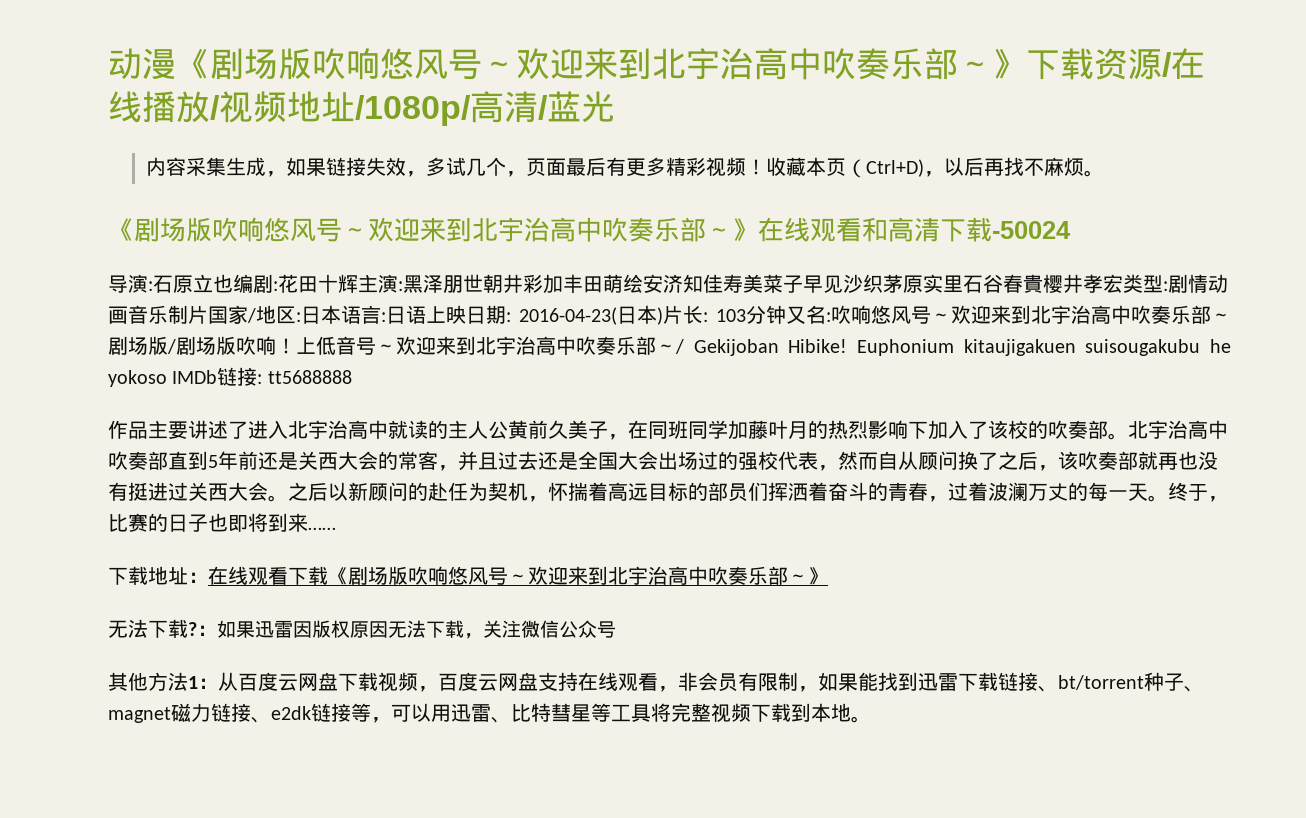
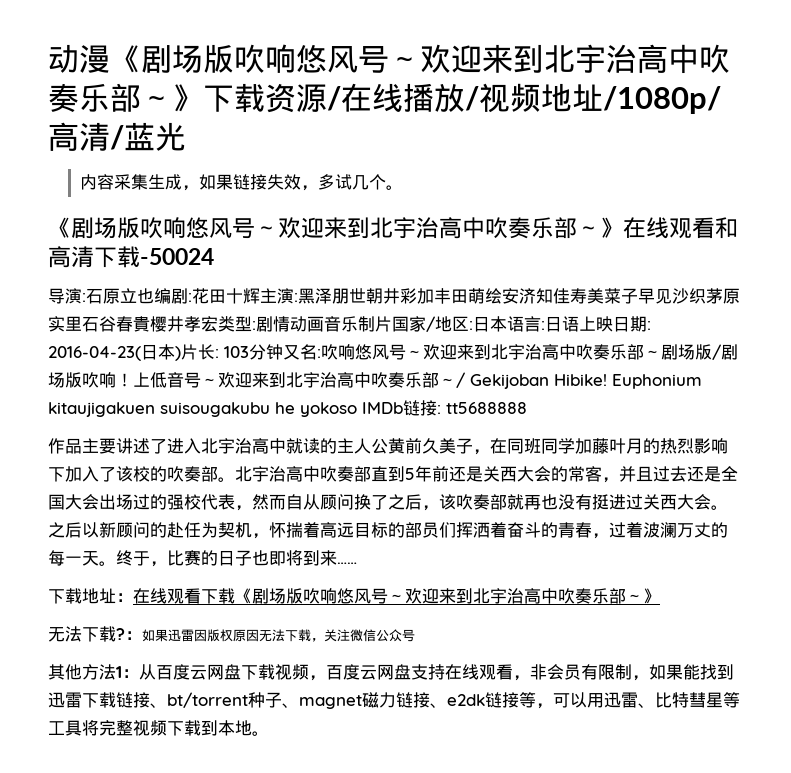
- 内容采集生成，如果链接失效，多试几个，页面最后有更多精彩视频！收藏本页（Ctrl+D)，以后再找不麻烦。
+ 内容采集生成，如果链接失效，多试几个。

